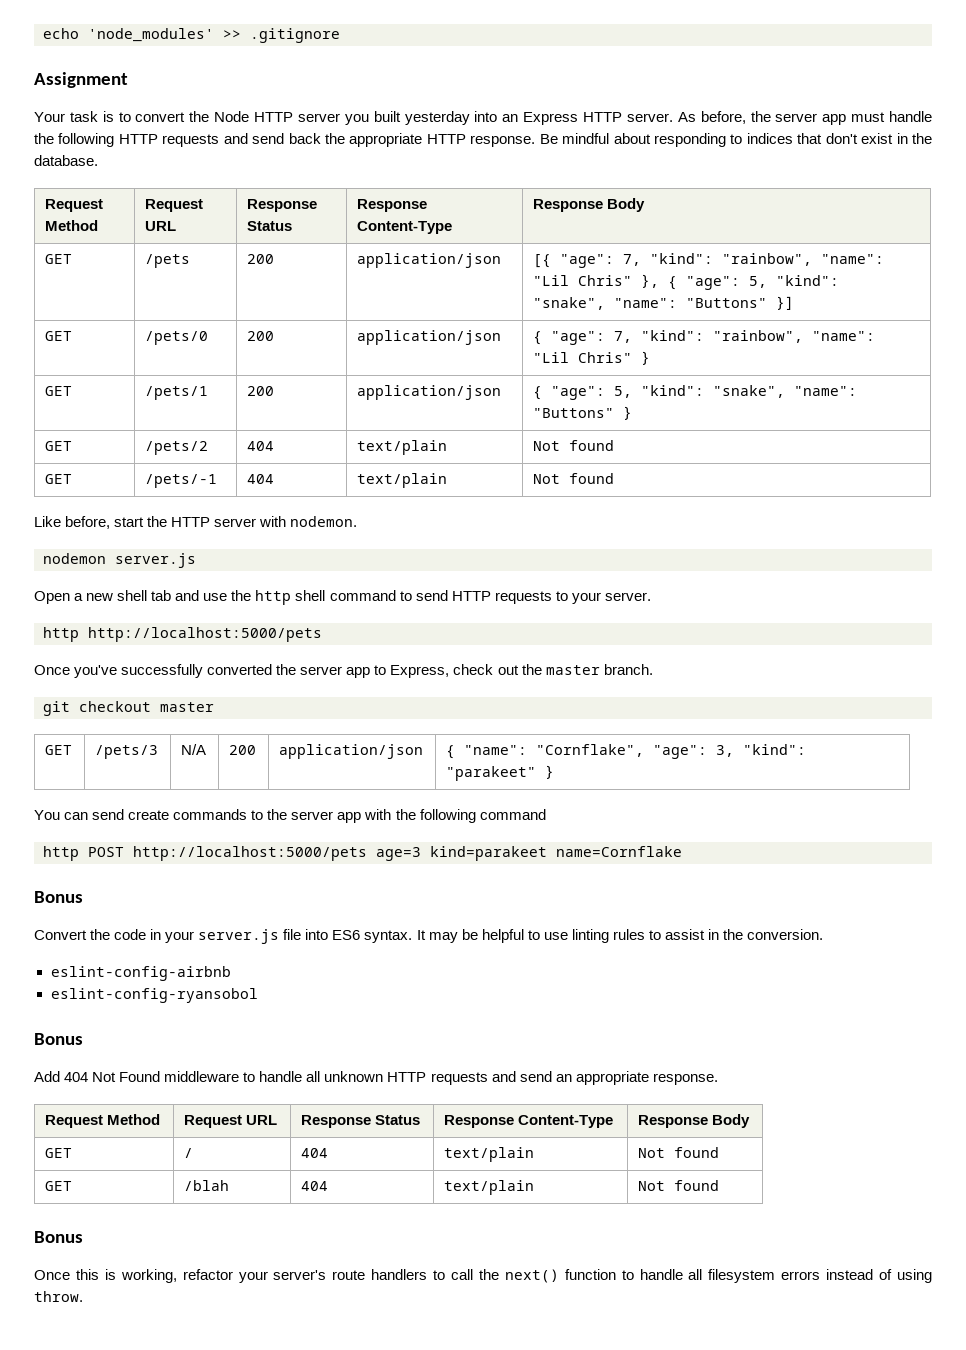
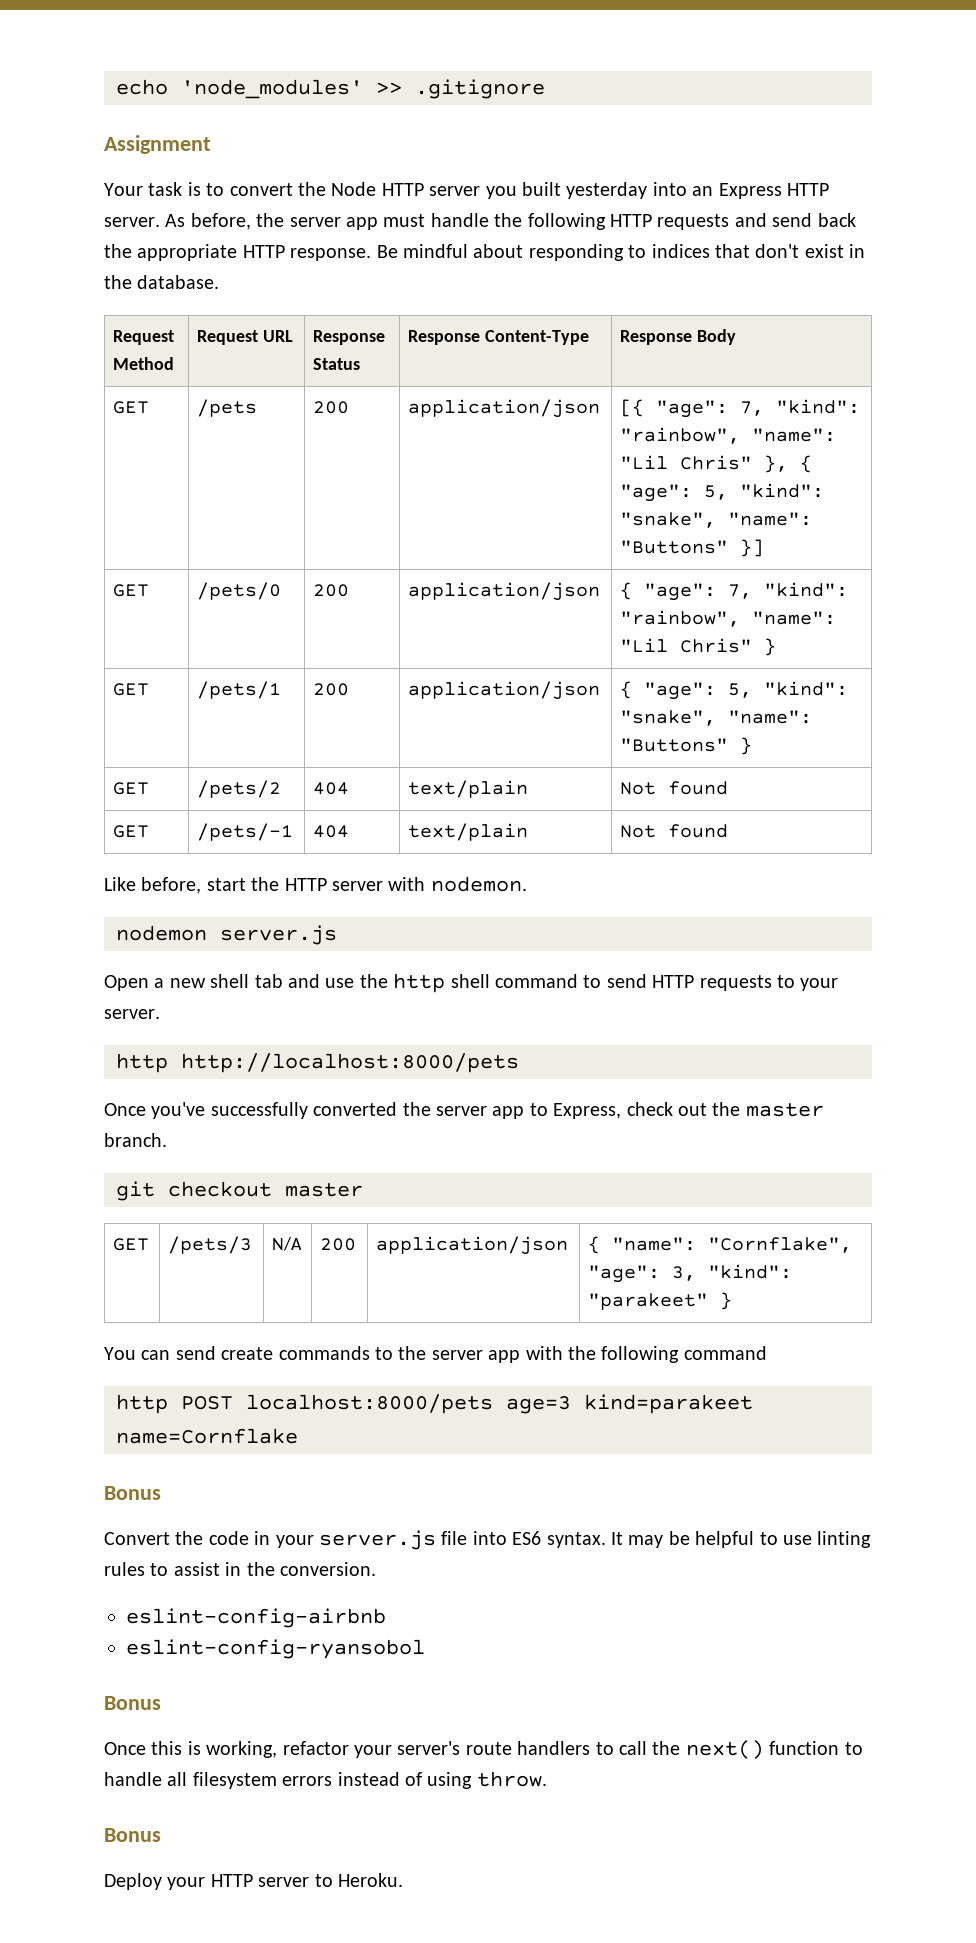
- http http://localhost:5000/pets
+ http http://localhost:8000/pets
- http POST http://localhost:5000/pets age=3 kind=parakeet name=Cornflake
+ http POST localhost:8000/pets age=3 kind=parakeet name=Cornflake
- Add 404 Not Found middleware to handle all unknown HTTP requests and send an appropriate response.
- Request Method | Request URL | Response Status | Response Content-Type | Response Body
- GET | / | 404 | text/plain | Not found
- GET | /blah | 404 | text/plain | Not found
- Bonus
  Once this is working, refactor your server's route handlers to call the next() function to handle all filesystem errors instead of using throw.
+ Bonus
+ Deploy your HTTP server to Heroku.

